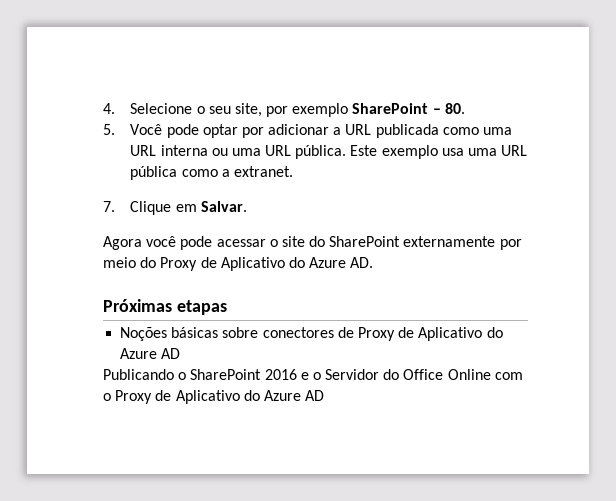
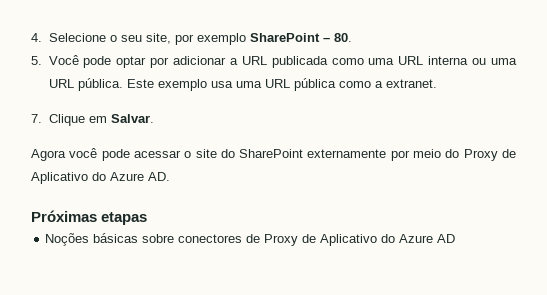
- Publicando o SharePoint 2016 e o Servidor do Office Online com o Proxy de Aplicativo do Azure AD

